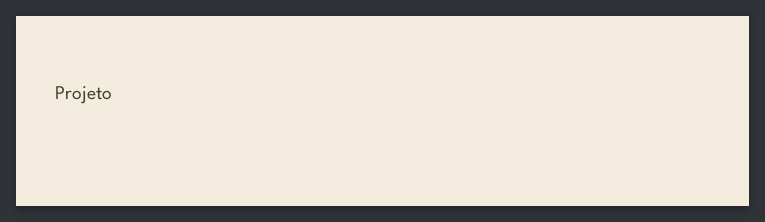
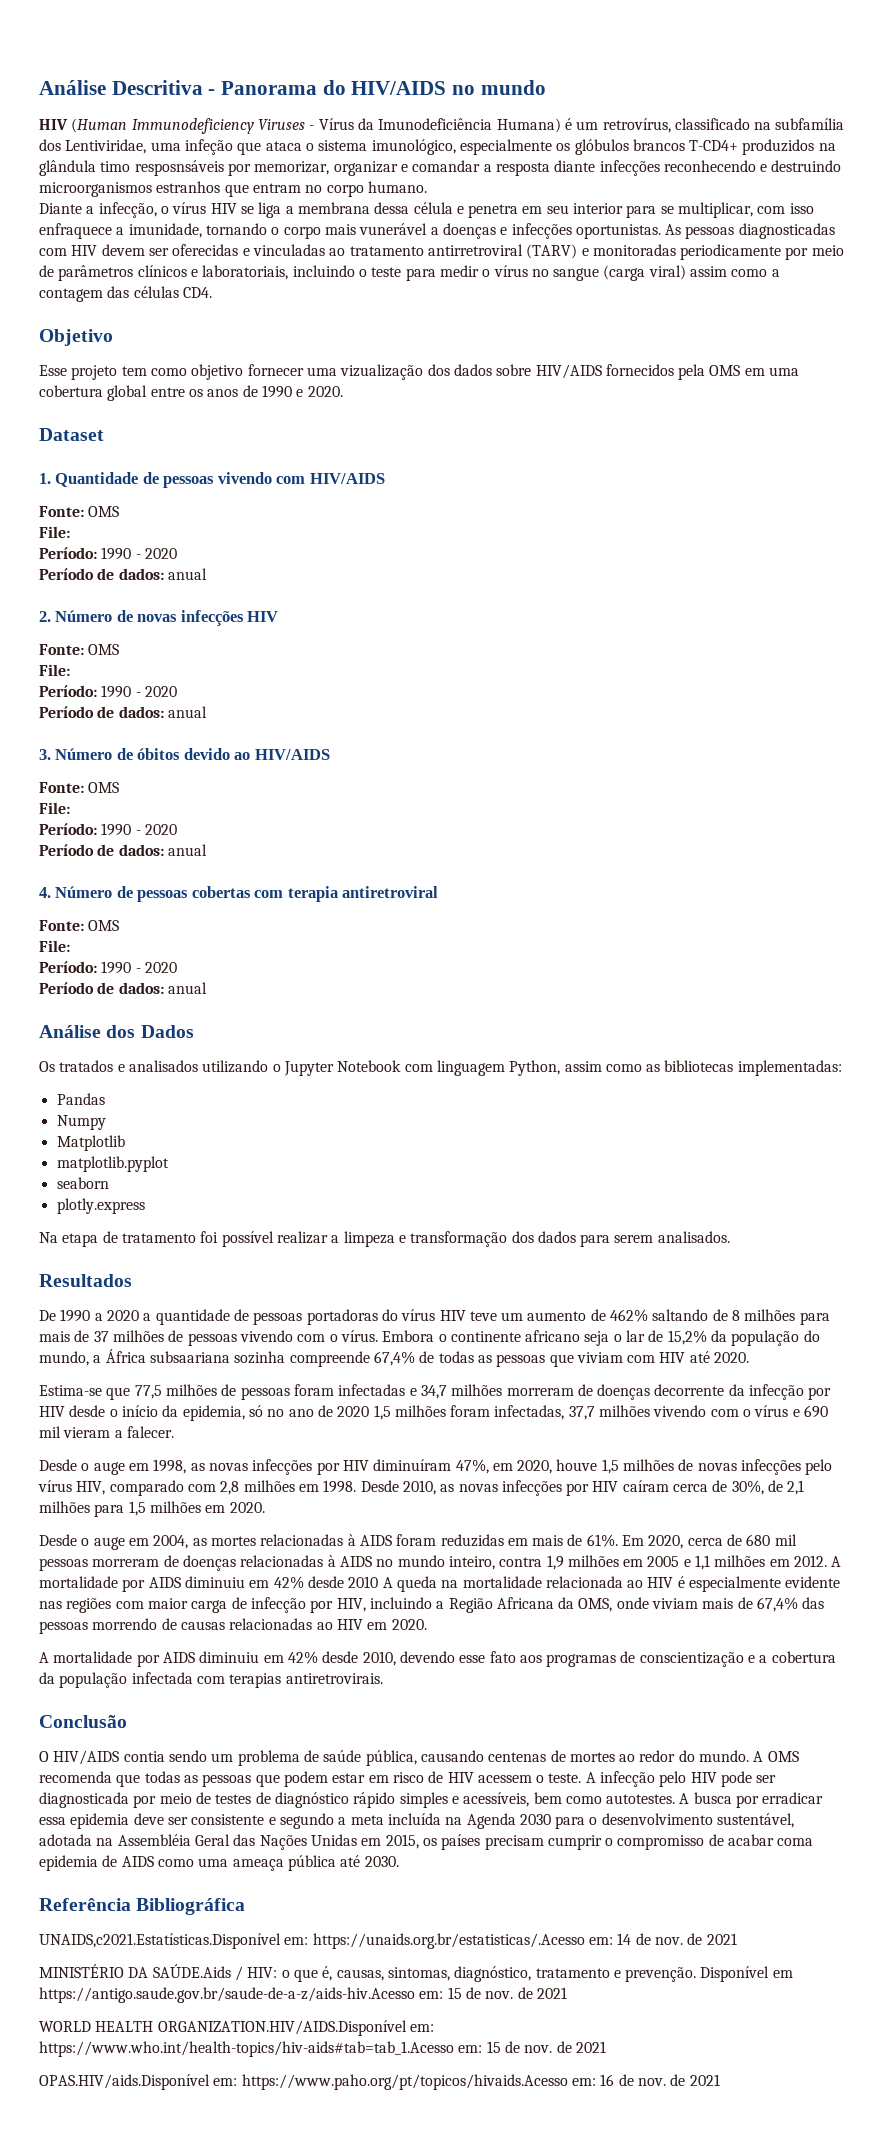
- Projeto
+ Análise Descritiva - Panorama do HIV/AIDS no mundo
+ HIV (Human Immunodeficiency Viruses - Vírus da Imunodeficiência Humana) é um retrovírus, classificado na subfamília dos Lentiviridae, uma infeção que ataca o sistema imunológico, especialmente os glóbulos brancos T-CD4+ produzidos na glândula timo resposnsáveis por memorizar, organizar e comandar a resposta diante infecções reconhecendo e destruindo microorganismos estranhos que entram no corpo humano.
+ Diante a infecção, o vírus HIV se liga a membrana dessa célula e penetra em seu interior para se multiplicar, com isso enfraquece a imunidade, tornando o corpo mais vunerável a doenças e infecções oportunistas. As pessoas diagnosticadas com HIV devem ser oferecidas e vinculadas ao tratamento antirretroviral (TARV) e monitoradas periodicamente por meio de parâmetros clínicos e laboratoriais, incluindo o teste para medir o vírus no sangue (carga viral) assim como a contagem das células CD4.
+ Objetivo
+ Esse projeto tem como objetivo fornecer uma vizualização dos dados sobre HIV/AIDS fornecidos pela OMS em uma cobertura global entre os anos de 1990 e 2020.
+ Dataset
+ 1. Quantidade de pessoas vivendo com HIV/AIDS
+ Fonte: OMS
+ File:
+ Período: 1990 - 2020
+ Período de dados: anual
+ 2. Número de novas infecções HIV
+ Fonte: OMS
+ File:
+ Período: 1990 - 2020
+ Período de dados: anual
+ 3. Número de óbitos devido ao HIV/AIDS
+ Fonte: OMS
+ File:
+ Período: 1990 - 2020
+ Período de dados: anual
+ 4. Número de pessoas cobertas com terapia antiretroviral
+ Fonte: OMS
+ File:
+ Período: 1990 - 2020
+ Período de dados: anual
+ Análise dos Dados
+ Os tratados e analisados utilizando o Jupyter Notebook com linguagem Python, assim como as bibliotecas implementadas:
+ Pandas
+ Numpy
+ Matplotlib
+ matplotlib.pyplot
+ seaborn
+ plotly.express
+ Na etapa de tratamento foi possível realizar a limpeza e transformação dos dados para serem analisados.
+ Resultados
+ De 1990 a 2020 a quantidade de pessoas portadoras do vírus HIV teve um aumento de 462% saltando de 8 milhões para mais de 37 milhões de pessoas vivendo com o vírus. Embora o continente africano seja o lar de 15,2% da população do mundo, a África subsaariana sozinha compreende 67,4% de todas as pessoas que viviam com HIV até 2020.
+ Estima-se que 77,5 milhões de pessoas foram infectadas e 34,7 milhões morreram de doenças decorrente da infecção por HIV desde o início da epidemia, só no ano de 2020 1,5 milhões foram infectadas, 37,7 milhões vivendo com o vírus e 690 mil vieram a falecer.
+ Desde o auge em 1998, as novas infecções por HIV diminuíram 47%, em 2020, houve 1,5 milhões de novas infecções pelo vírus HIV, comparado com 2,8 milhões em 1998. Desde 2010, as novas infecções por HIV caíram cerca de 30%, de 2,1 milhões para 1,5 milhões em 2020.
+ Desde o auge em 2004, as mortes relacionadas à AIDS foram reduzidas em mais de 61%. Em 2020, cerca de 680 mil pessoas morreram de doenças relacionadas à AIDS no mundo inteiro, contra 1,9 milhões em 2005 e 1,1 milhões em 2012. A mortalidade por AIDS diminuiu em 42% desde 2010 A queda na mortalidade relacionada ao HIV é especialmente evidente nas regiões com maior carga de infecção por HIV, incluindo a Região Africana da OMS, onde viviam mais de 67,4% das pessoas morrendo de causas relacionadas ao HIV em 2020.
+ A mortalidade por AIDS diminuiu em 42% desde 2010, devendo esse fato aos programas de conscientização e a cobertura da população infectada com terapias antiretrovirais.
+ Conclusão
+ O HIV/AIDS contia sendo um problema de saúde pública, causando centenas de mortes ao redor do mundo. A OMS recomenda que todas as pessoas que podem estar em risco de HIV acessem o teste. A infecção pelo HIV pode ser diagnosticada por meio de testes de diagnóstico rápido simples e acessíveis, bem como autotestes. A busca por erradicar essa epidemia deve ser consistente e segundo a meta incluída na Agenda 2030 para o desenvolvimento sustentável, adotada na Assembléia Geral das Nações Unidas em 2015, os países precisam cumprir o compromisso de acabar coma epidemia de AIDS como uma ameaça pública até 2030.
+ Referência Bibliográfica
+ UNAIDS,c2021.Estatísticas.Disponível em: https://unaids.org.br/estatisticas/.Acesso em: 14 de nov. de 2021
+ MINISTÉRIO DA SAÚDE.Aids / HIV: o que é, causas, sintomas, diagnóstico, tratamento e prevenção. Disponível em https://antigo.saude.gov.br/saude-de-a-z/aids-hiv.Acesso em: 15 de nov. de 2021
+ WORLD HEALTH ORGANIZATION.HIV/AIDS.Disponível em: https://www.who.int/health-topics/hiv-aids#tab=tab_1.Acesso em: 15 de nov. de 2021
+ OPAS.HIV/aids.Disponível em: https://www.paho.org/pt/topicos/hivaids.Acesso em: 16 de nov. de 2021

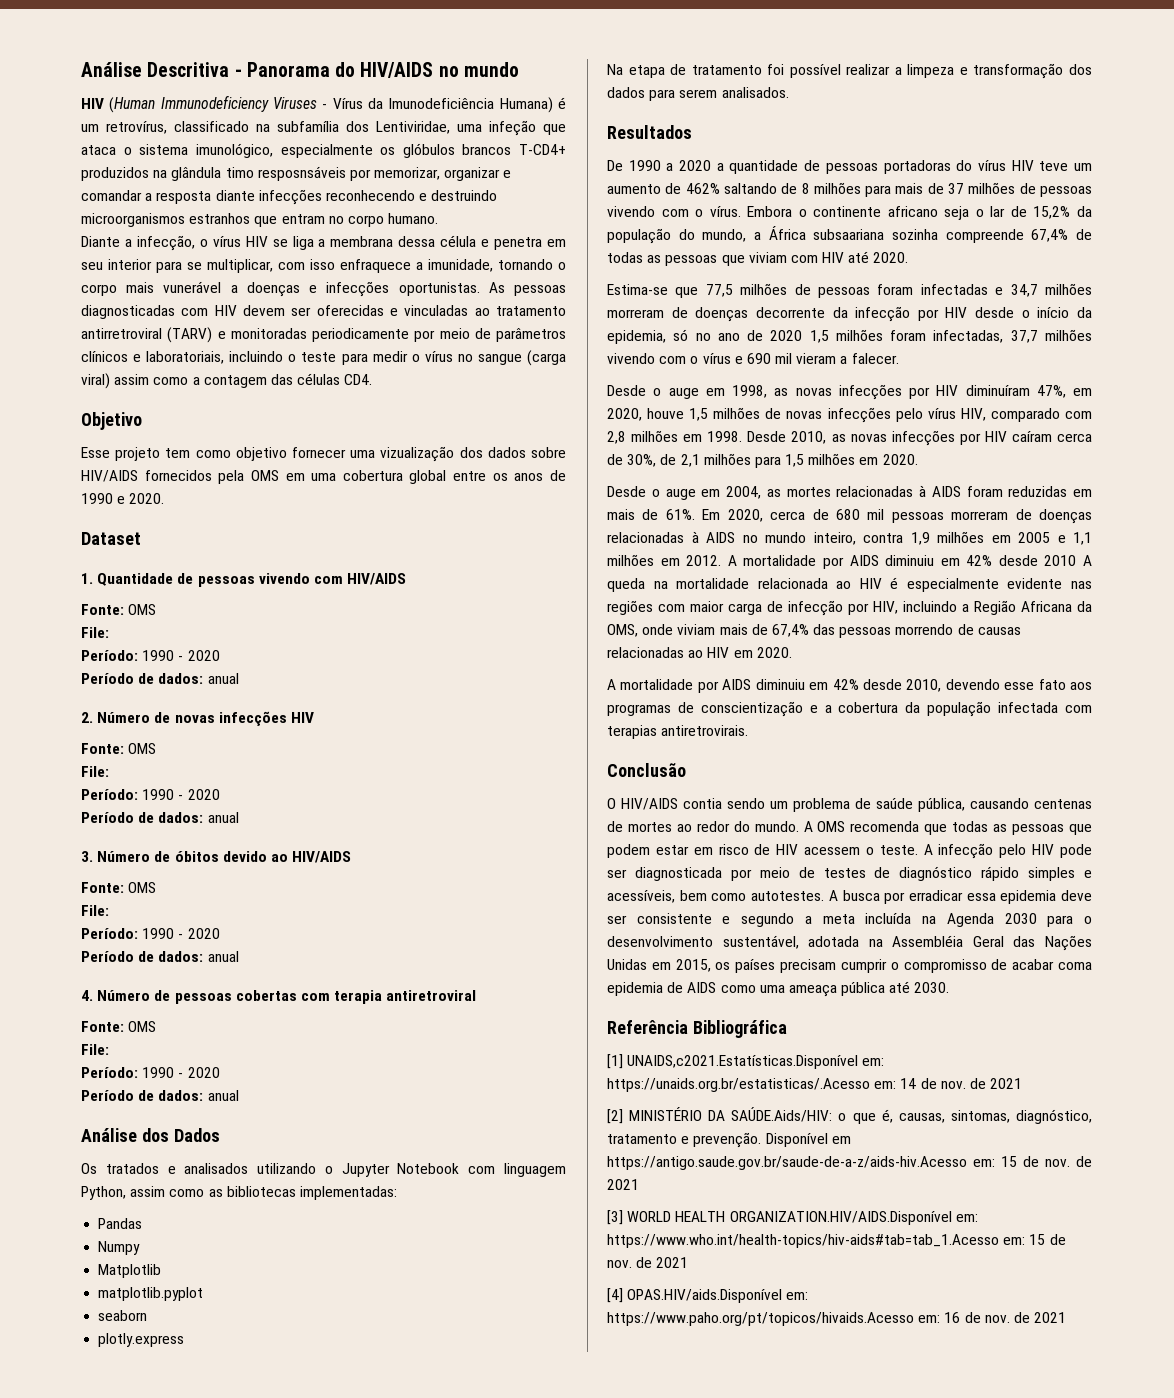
- UNAIDS,c2021.Estatísticas.Disponível em: https://unaids.org.br/estatisticas/.Acesso em: 14 de nov. de 2021
+ [1] UNAIDS,c2021.Estatísticas.Disponível em: https://unaids.org.br/estatisticas/.Acesso em: 14 de nov. de 2021
- MINISTÉRIO DA SAÚDE.Aids / HIV: o que é, causas, sintomas, diagnóstico, tratamento e prevenção.
+ [2] MINISTÉRIO DA SAÚDE.Aids/HIV: o que é, causas, sintomas, diagnóstico, tratamento e prevenção.
- WORLD HEALTH ORGANIZATION.HIV/AIDS.Disponível em: https://www.who.int/health-topics/hiv-aids#tab=tab_1.Acesso em: 15 de nov. de 2021
+ [3] WORLD HEALTH ORGANIZATION.HIV/AIDS.Disponível em: https://www.who.int/health-topics/hiv-aids#tab=tab_1.Acesso em: 15 de nov. de 2021
- OPAS.HIV/aids.Disponível em: https://www.paho.org/pt/topicos/hivaids.Acesso em: 16 de nov. de 2021
+ [4] OPAS.HIV/aids.Disponível em: https://www.paho.org/pt/topicos/hivaids.Acesso em: 16 de nov. de 2021

